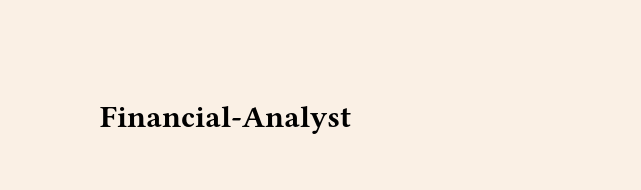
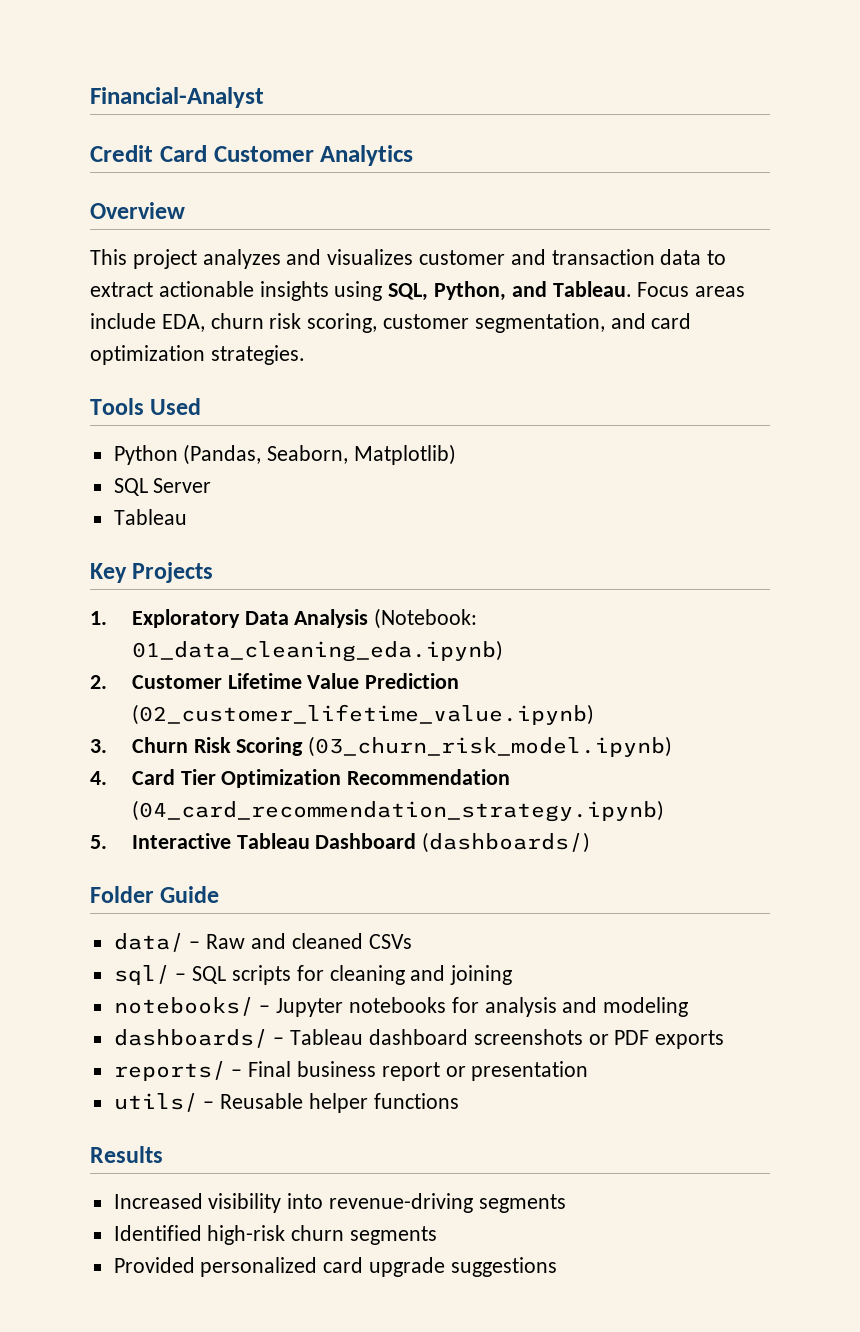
+ Credit Card Customer Analytics
+ Overview
+ This project analyzes and visualizes customer and transaction data to extract actionable insights using SQL, Python, and Tableau. Focus areas include EDA, churn risk scoring, customer segmentation, and card optimization strategies.
+ Tools Used
+ Python (Pandas, Seaborn, Matplotlib)
+ SQL Server
+ Tableau
+ Key Projects
+ 1. Exploratory Data Analysis (Notebook: 01_data_cleaning_eda.ipynb)
+ 2. Customer Lifetime Value Prediction (02_customer_lifetime_value.ipynb)
+ 3. Churn Risk Scoring (03_churn_risk_model.ipynb)
+ 4. Card Tier Optimization Recommendation (04_card_recommendation_strategy.ipynb)
+ 5. Interactive Tableau Dashboard (dashboards/)
+ Folder Guide
+ data/ – Raw and cleaned CSVs
+ sql/ – SQL scripts for cleaning and joining
+ notebooks/ – Jupyter notebooks for analysis and modeling
+ dashboards/ – Tableau dashboard screenshots or PDF exports
+ reports/ – Final business report or presentation
+ utils/ – Reusable helper functions
+ Results
+ Increased visibility into revenue-driving segments
+ Identified high-risk churn segments
+ Provided personalized card upgrade suggestions

